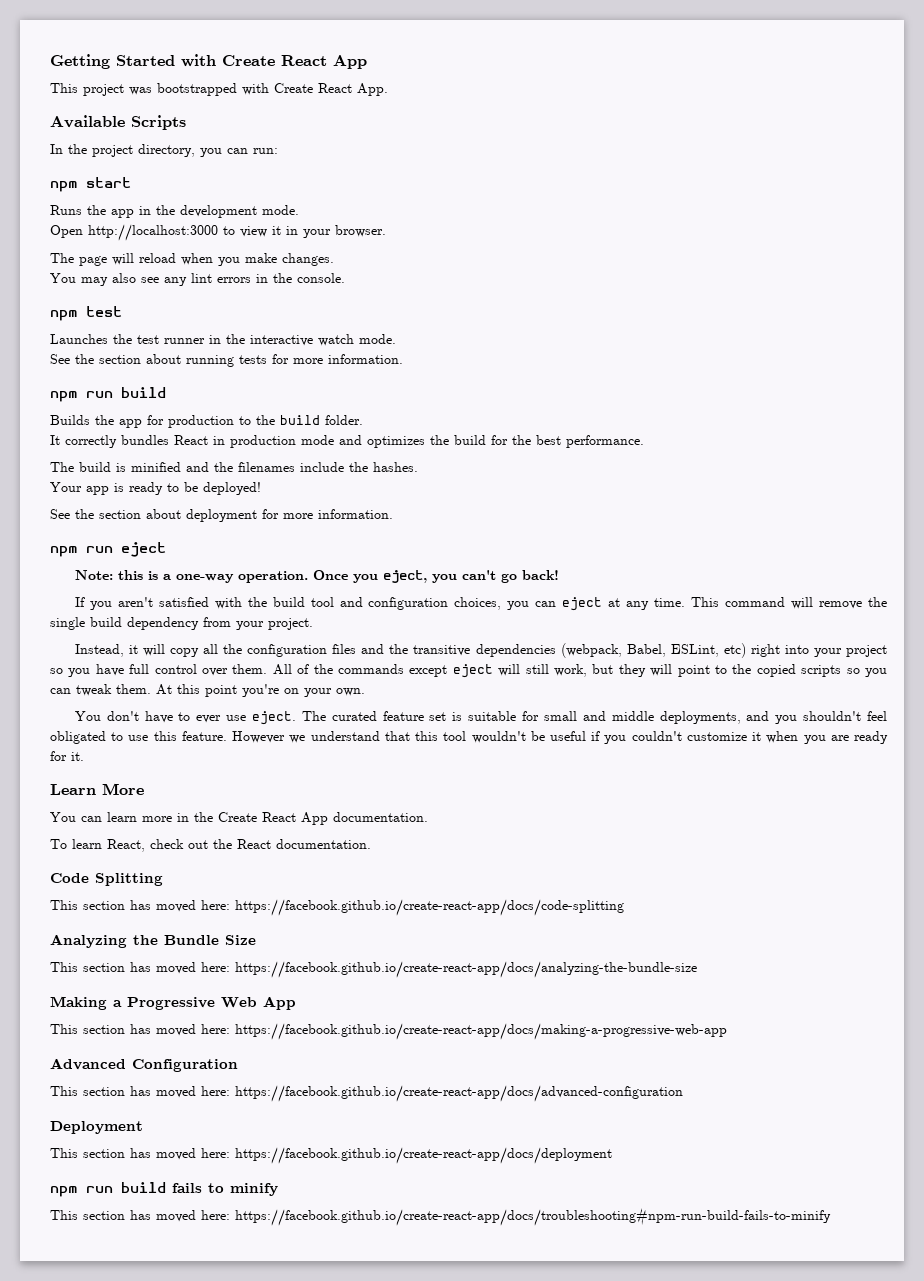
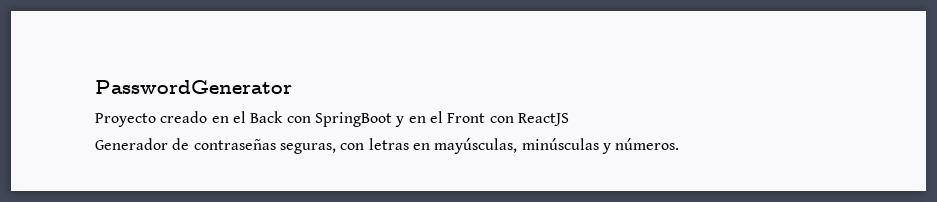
- Getting Started with Create React App
- This project was bootstrapped with Create React App.
- Available Scripts
- In the project directory, you can run:
- npm start
- Runs the app in the development mode.
- Open http://localhost:3000 to view it in your browser.
- The page will reload when you make changes.
- You may also see any lint errors in the console.
- npm test
- Launches the test runner in the interactive watch mode.
- See the section about running tests for more information.
- npm run build
- Builds the app for production to the build folder.
- It correctly bundles React in production mode and optimizes the build for the best performance.
- The build is minified and the filenames include the hashes.
- Your app is ready to be deployed!
- See the section about deployment for more information.
- npm run eject
- Note: this is a one-way operation. Once you eject, you can't go back!
- If you aren't satisfied with the build tool and configuration choices, you can eject at any time. This command will remove the single build dependency from your project.
- Instead, it will copy all the configuration files and the transitive dependencies (webpack, Babel, ESLint, etc) right into your project so you have full control over them. All of the commands except eject will still work, but they will point to the copied scripts so you can tweak them. At this point you're on your own.
- You don't have to ever use eject. The curated feature set is suitable for small and middle deployments, and you shouldn't feel obligated to use this feature. However we understand that this tool wouldn't be useful if you couldn't customize it when you are ready for it.
- Learn More
- You can learn more in the Create React App documentation.
- To learn React, check out the React documentation.
- Code Splitting
- This section has moved here: https://facebook.github.io/create-react-app/docs/code-splitting
- Analyzing the Bundle Size
- This section has moved here: https://facebook.github.io/create-react-app/docs/analyzing-the-bundle-size
- Making a Progressive Web App
- This section has moved here: https://facebook.github.io/create-react-app/docs/making-a-progressive-web-app
- Advanced Configuration
- This section has moved here: https://facebook.github.io/create-react-app/docs/advanced-configuration
- Deployment
- This section has moved here: https://facebook.github.io/create-react-app/docs/deployment
- npm run build fails to minify
- This section has moved here: https://facebook.github.io/create-react-app/docs/troubleshooting#npm-run-build-fails-to-minify
+ PasswordGenerator
+ Proyecto creado en el Back con SpringBoot y en el Front con ReactJS
+ Generador de contraseñas seguras, con letras en mayúsculas, minúsculas y números.

